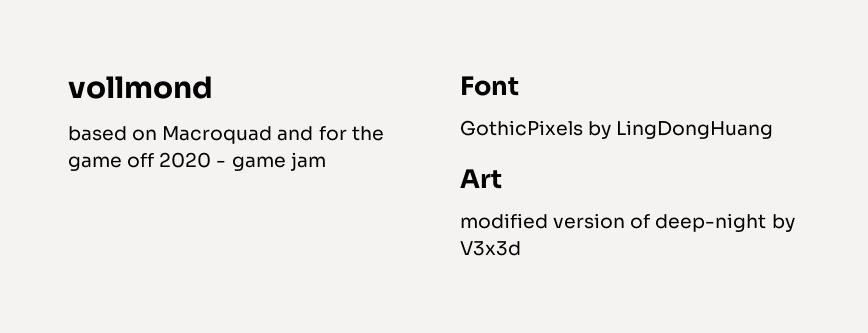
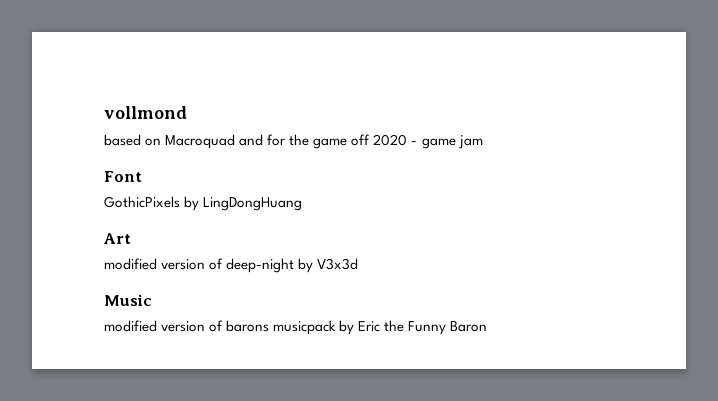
+ Music
+ modified version of barons musicpack by Eric the Funny Baron

